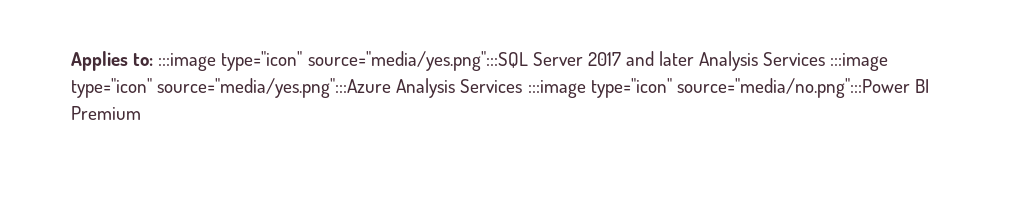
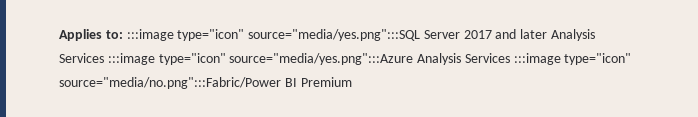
- Applies to: :::image type="icon" source="media/yes.png":::SQL Server 2017 and later Analysis Services :::image type="icon" source="media/yes.png":::Azure Analysis Services :::image type="icon" source="media/no.png":::Power BI Premium
+ Applies to: :::image type="icon" source="media/yes.png":::SQL Server 2017 and later Analysis Services :::image type="icon" source="media/yes.png":::Azure Analysis Services :::image type="icon" source="media/no.png":::Fabric/Power BI Premium

